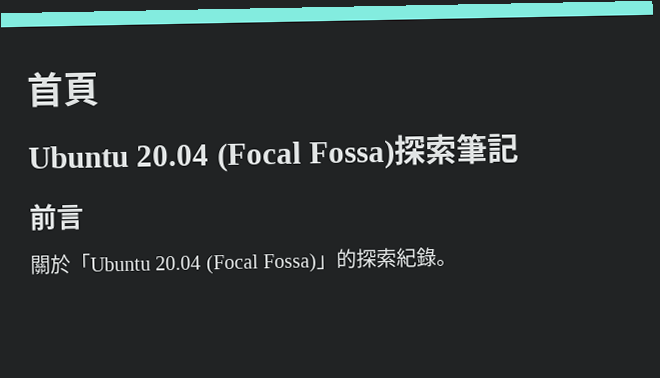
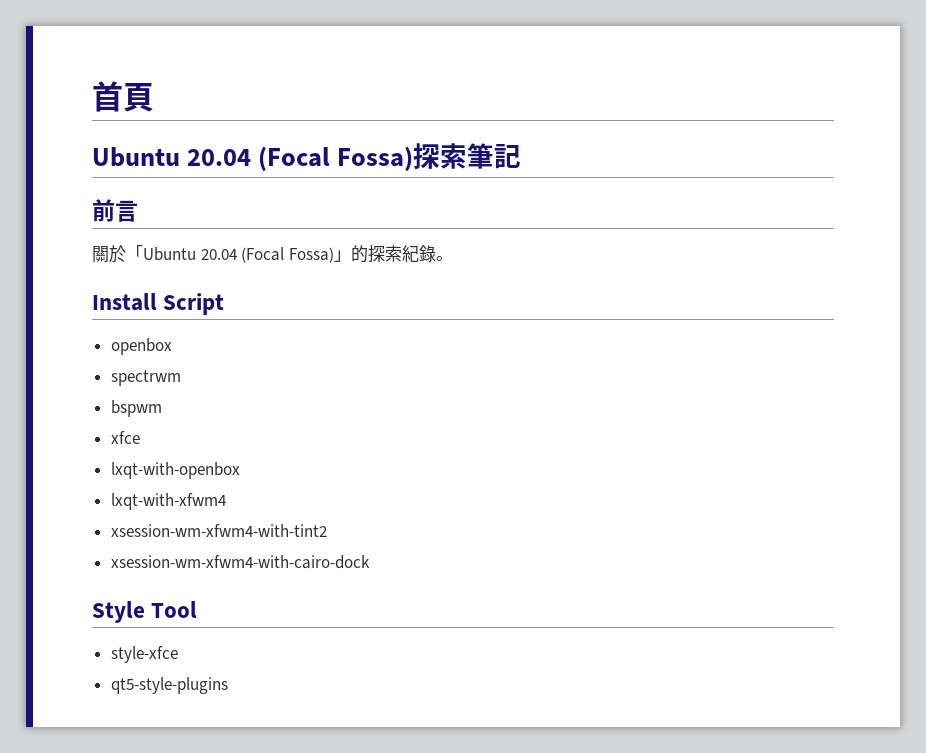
+ Install Script
+ openbox
+ spectrwm
+ bspwm
+ xfce
+ lxqt-with-openbox
+ lxqt-with-xfwm4
+ xsession-wm-xfwm4-with-tint2
+ xsession-wm-xfwm4-with-cairo-dock
+ Style Tool
+ style-xfce
+ qt5-style-plugins

